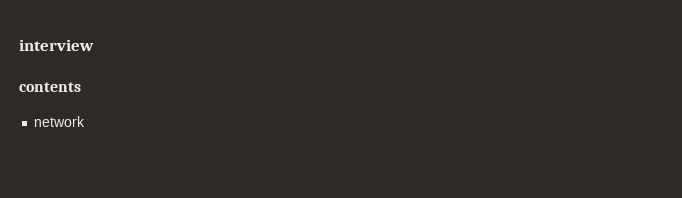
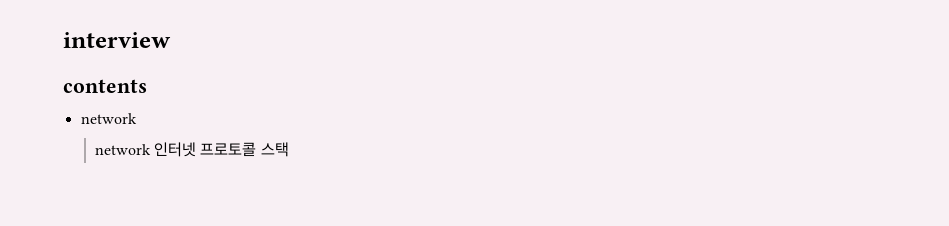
+ network 인터넷 프로토콜 스택

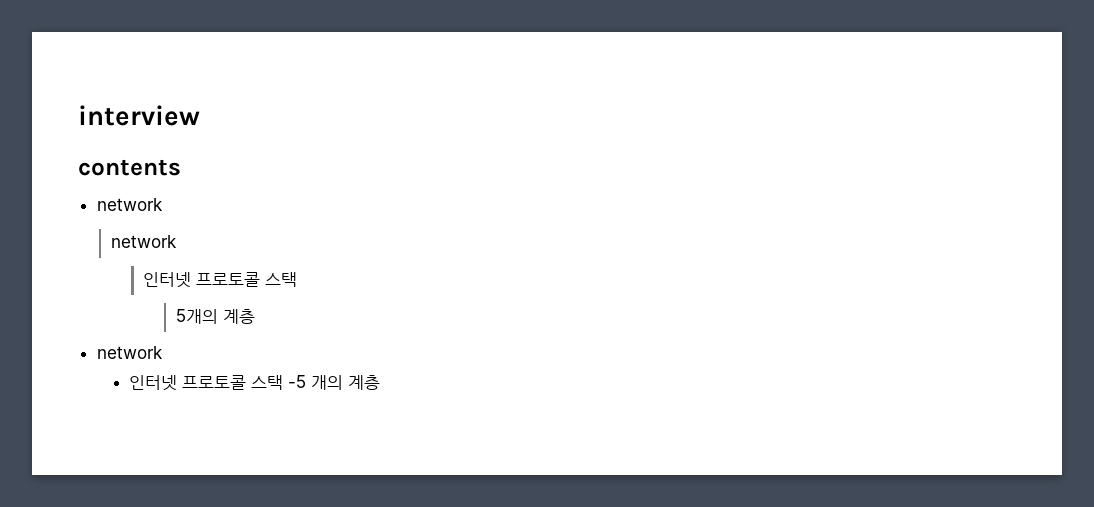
  contents
  network
- network 인터넷 프로토콜 스택
+ network
+ 인터넷 프로토콜 스택
+ 5개의 계층
+ network
+ 인터넷 프로토콜 스택 -5 개의 계층

